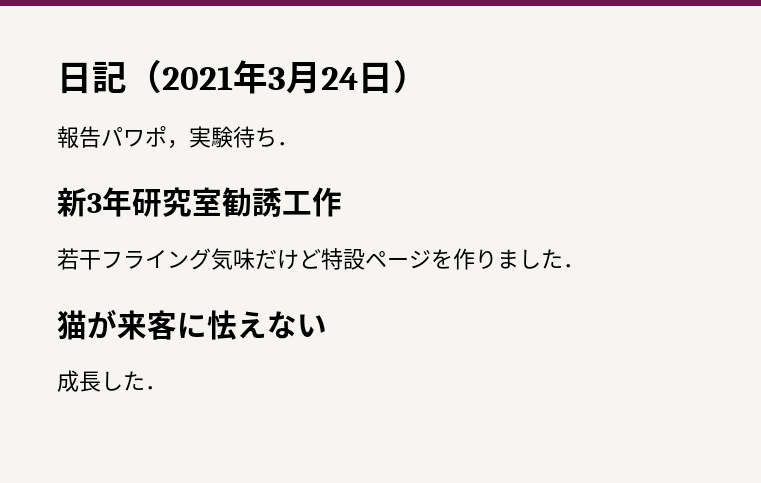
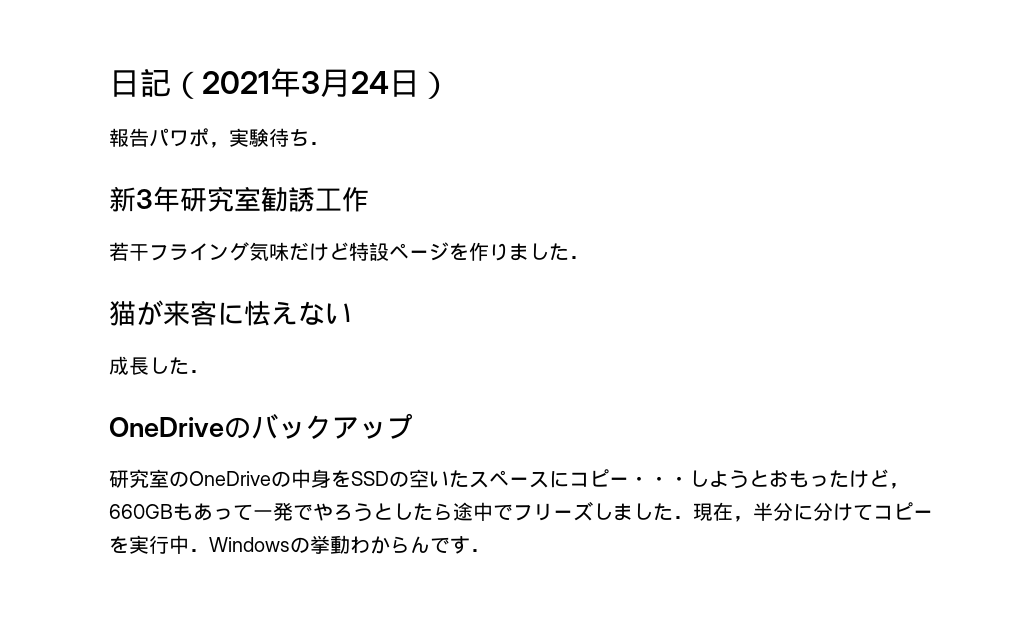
+ OneDriveのバックアップ
+ 研究室のOneDriveの中身をSSDの空いたスペースにコピー・・・しようとおもったけど，660GBもあって一発でやろうとしたら途中でフリーズしました．現在，半分に分けてコピーを実行中．Windowsの挙動わからんです．

